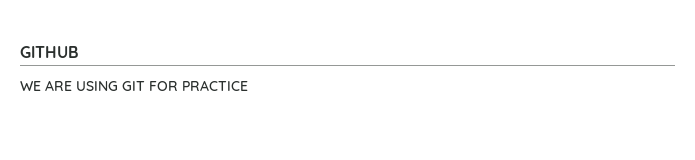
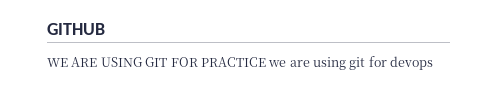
- WE ARE USING GIT FOR PRACTICE
+ WE ARE USING GIT FOR PRACTICE we are using git for devops

